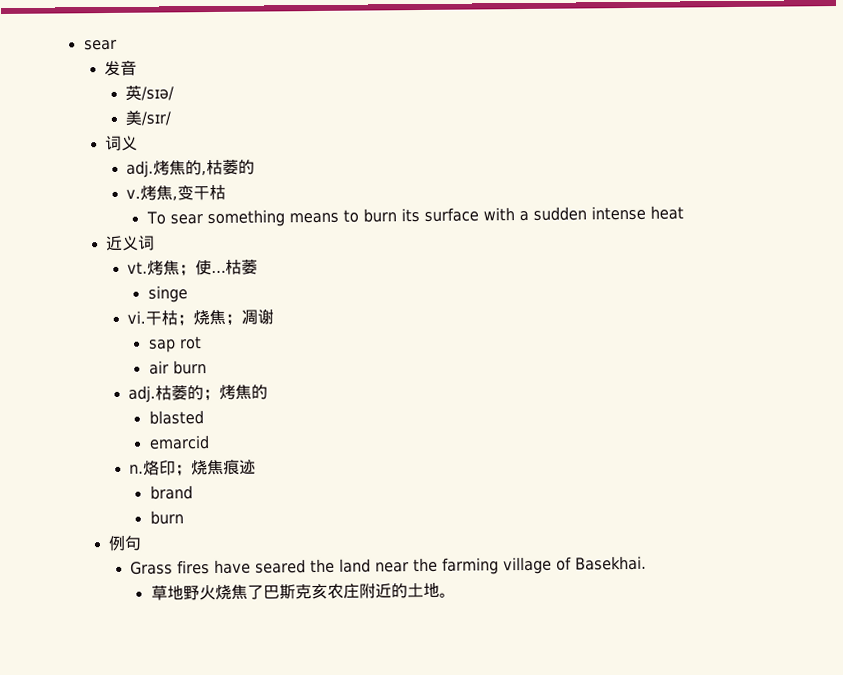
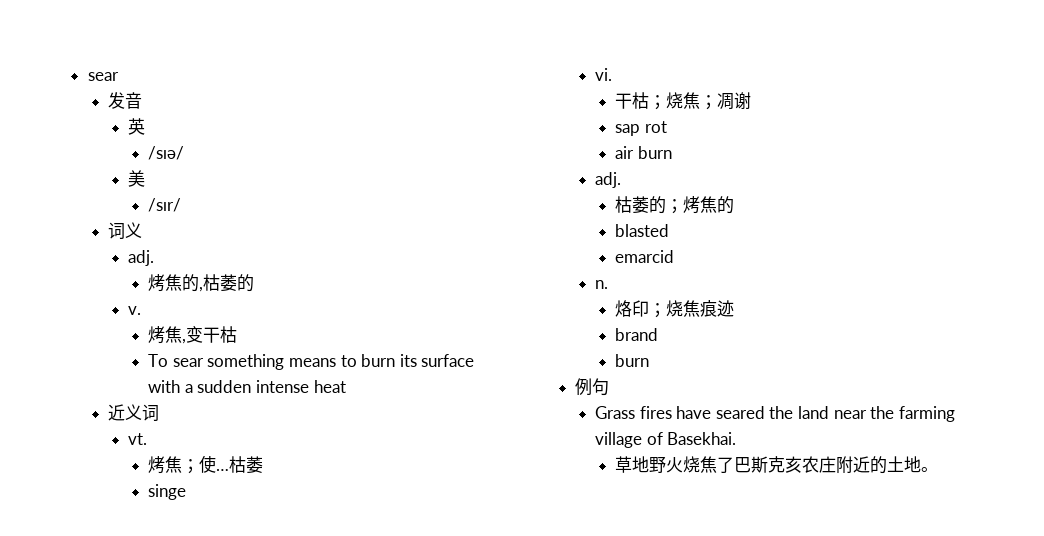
- 英/sɪə/
+ 英
+ /sɪə/
- 美/sɪr/
+ 美
+ /sɪr/
  词义
- adj.烤焦的,枯萎的
+ adj.
+ 烤焦的,枯萎的
- v.烤焦,变干枯
+ v.
+ 烤焦,变干枯
- vt.烤焦；使…
+ vt.
+ 烤焦；使…
- vi.干枯；烧焦；凋谢
+ vi.
+ 干枯；烧焦；凋谢
  air burn
- adj.枯萎的；烤焦的
+ adj.
+ 枯萎的；烤焦的
- n.烙印；烧焦痕迹
+ n.
+ 烙印；烧焦痕迹

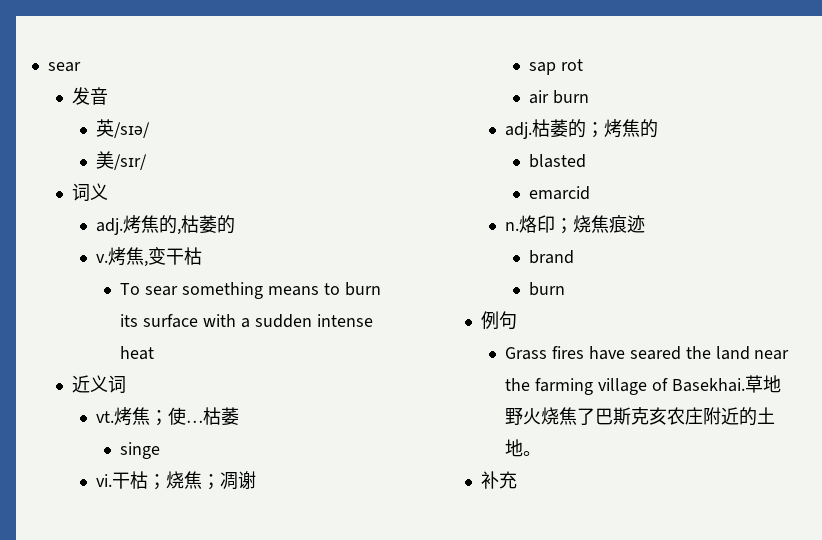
- 英
- /sɪə/
+ 英/sɪə/
- 美
- /sɪr/
+ 美/sɪr/
  词义
- adj.
- 烤焦的,枯萎的
+ adj.烤焦的,枯萎的
- v.
- 烤焦,变干枯
+ v.烤焦,变干枯
- vt.
- 烤焦；使…
+ vt.烤焦；使…
- vi.
- 干枯；烧焦；凋谢
+ vi.干枯；烧焦；凋谢
  air burn
- adj.
- 枯萎的；烤焦的
+ adj.枯萎的；烤焦的
- n.
- 烙印；烧焦痕迹
+ n.烙印；烧焦痕迹
- Grass fires have seared the land near the farming village of Basekhai.
- 草地野火烧焦了巴斯克亥农庄附近的土地。
+ Grass fires have seared the land near the farming village of Basekhai.草地野火烧焦了巴斯克亥农庄附近的土地。
+ 补充

